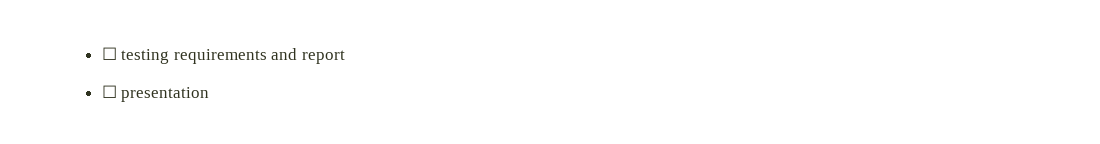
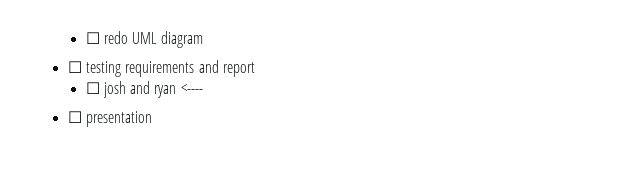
+ ☐ redo UML diagram
+ ☐ josh and ryan <----

